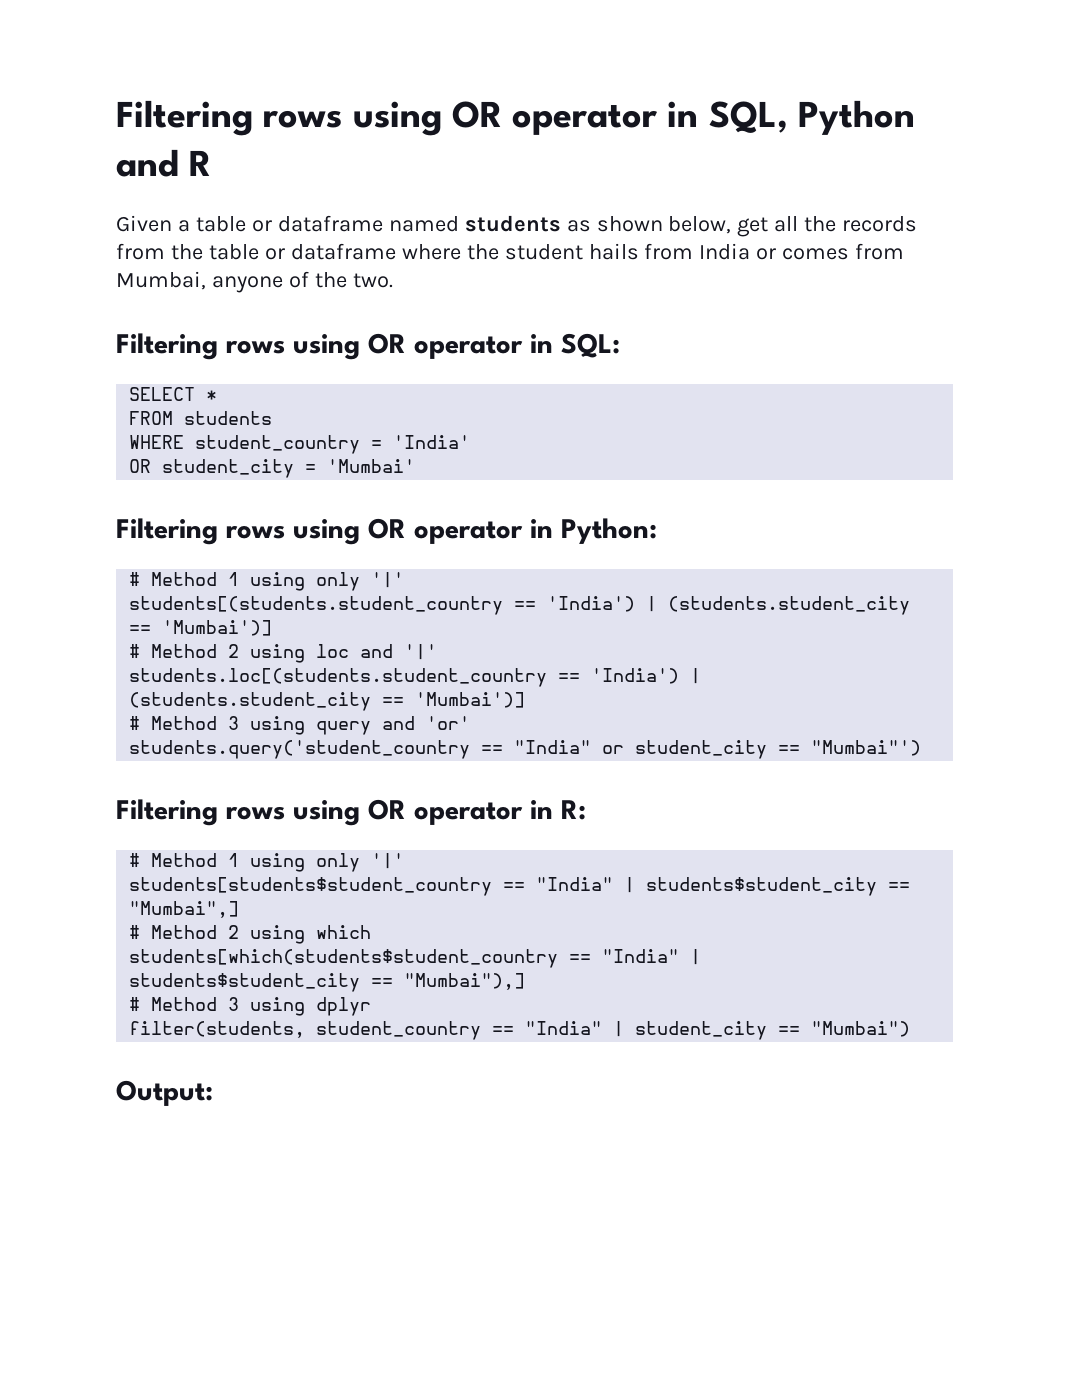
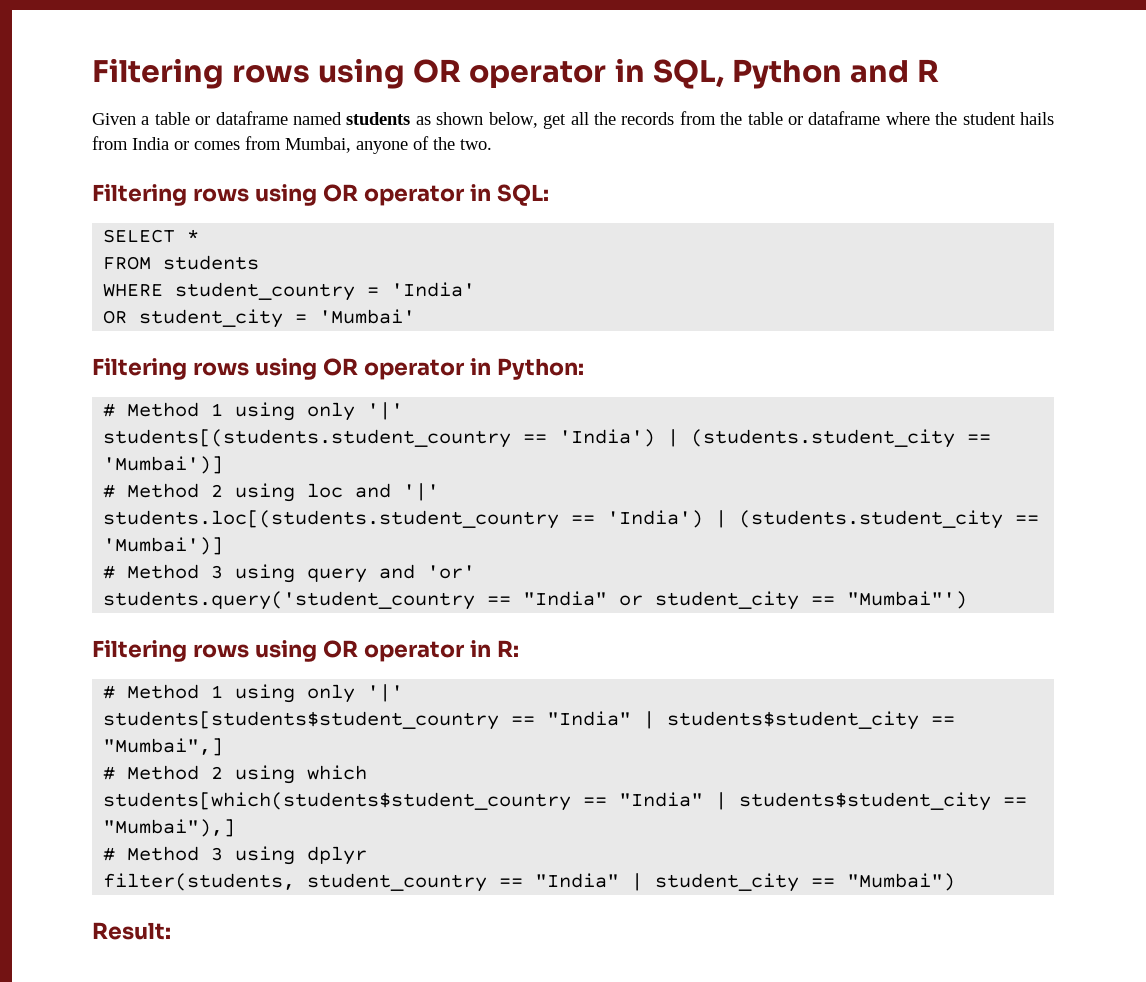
- Output:
+ Result:

